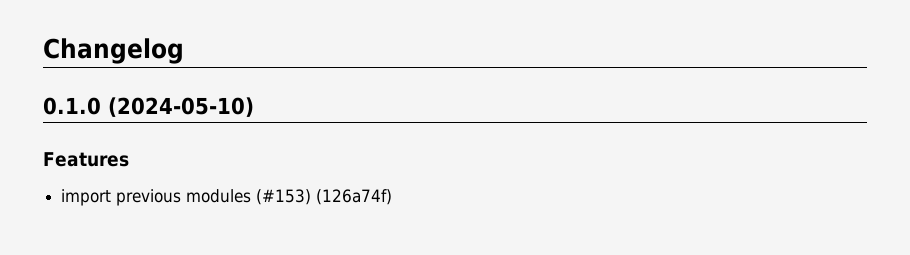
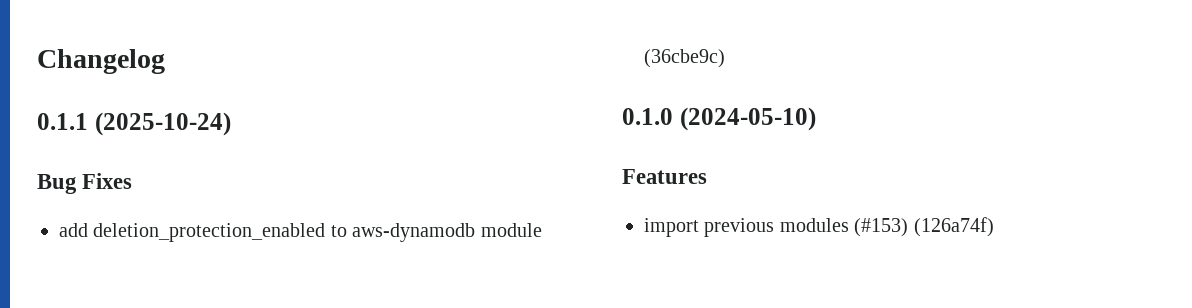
+ 0.1.1 (2025-10-24)
+ Bug Fixes
+ add deletion_protection_enabled to aws-dynamodb module (36cbe9c)

